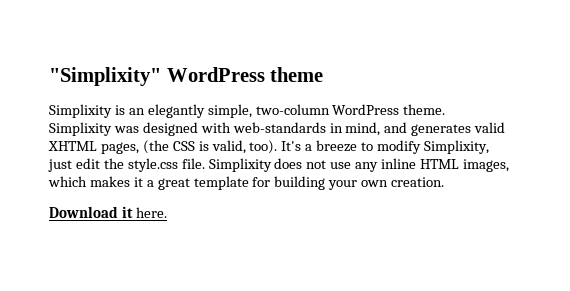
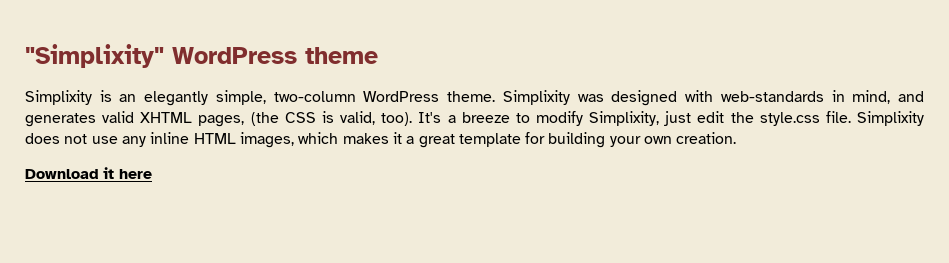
- Download it here.
+ Download it here

